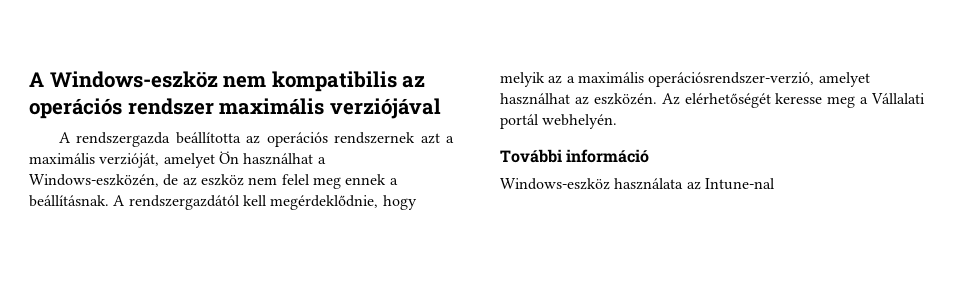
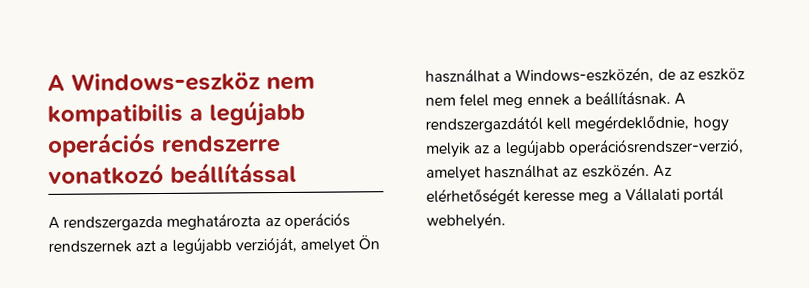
- A Windows-eszköz nem kompatibilis az operációs rendszer maximális verziójával
+ A Windows-eszköz nem kompatibilis a legújabb operációs rendszerre vonatkozó beállítással
- A rendszergazda beállította az operációs rendszernek azt a maximális verzióját, amelyet Ön használhat a Windows-eszközén, de az eszköz nem felel meg ennek a beállításnak.
+ A rendszergazda meghatározta az operációs rendszernek azt a legújabb verzióját, amelyet Ön használhat a Windows-eszközén, de az eszköz nem felel meg ennek a beállításnak.
- A rendszergazdától kell megérdeklődnie, hogy melyik az a maximális operációsrendszer-verzió, amelyet használhat az eszközén.
+ A rendszergazdától kell megérdeklődnie, hogy melyik az a legújabb operációsrendszer-verzió, amelyet használhat az eszközén.
- További információ
- Windows-eszköz használata az Intune-nal

